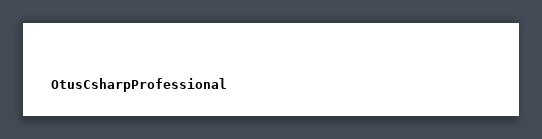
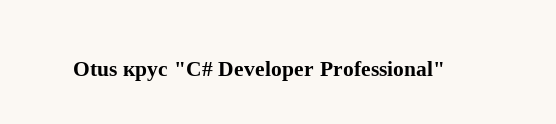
- OtusCsharpProfessional
+ Otus крус "C# Developer Professional"

